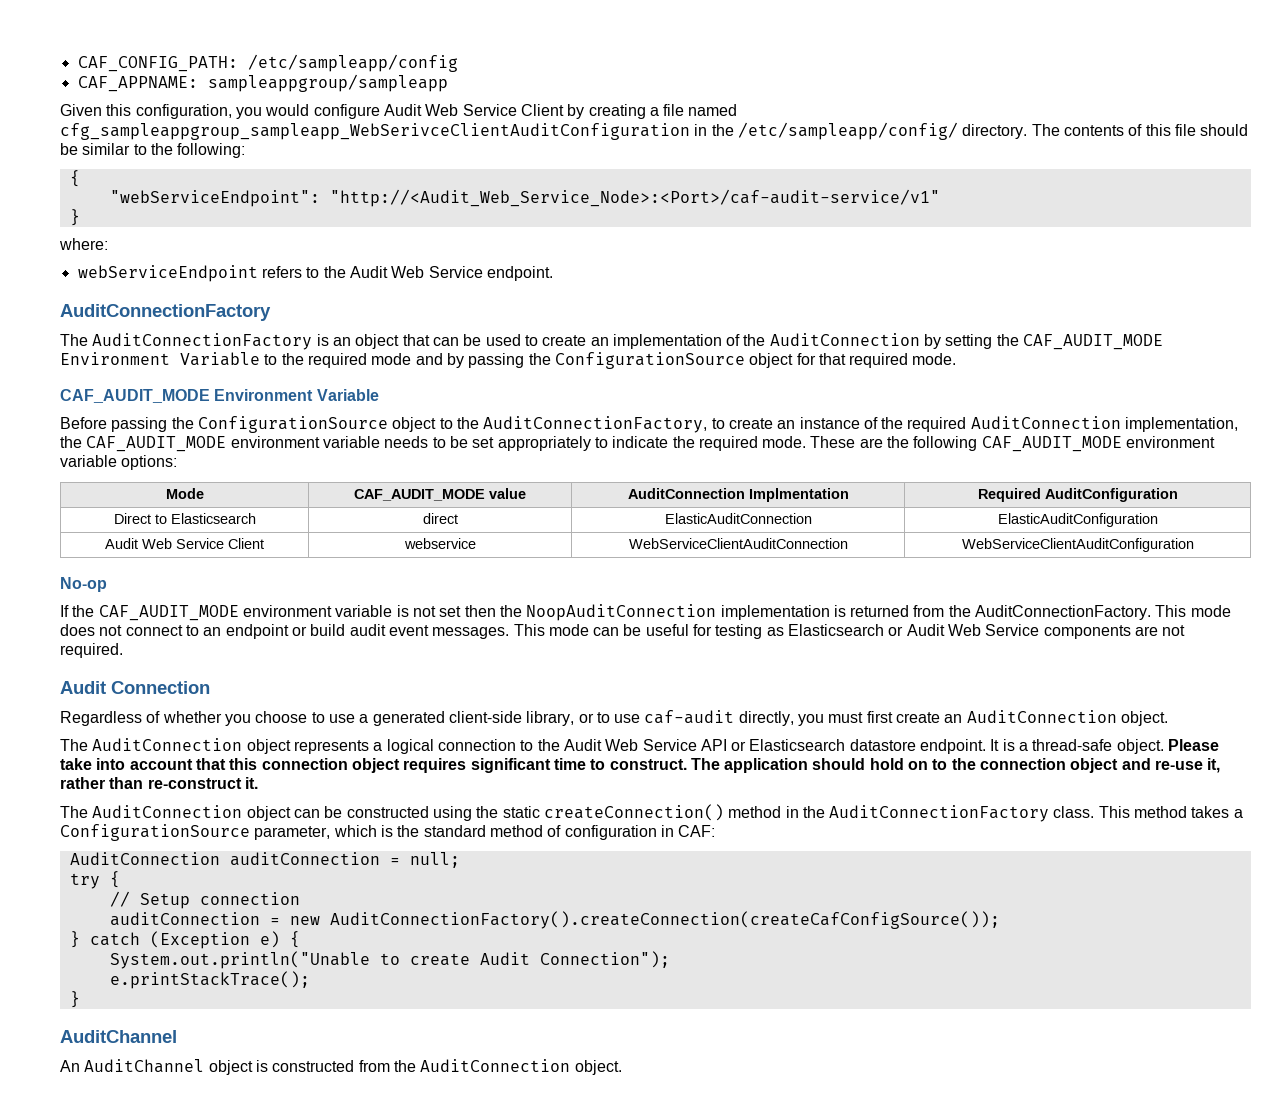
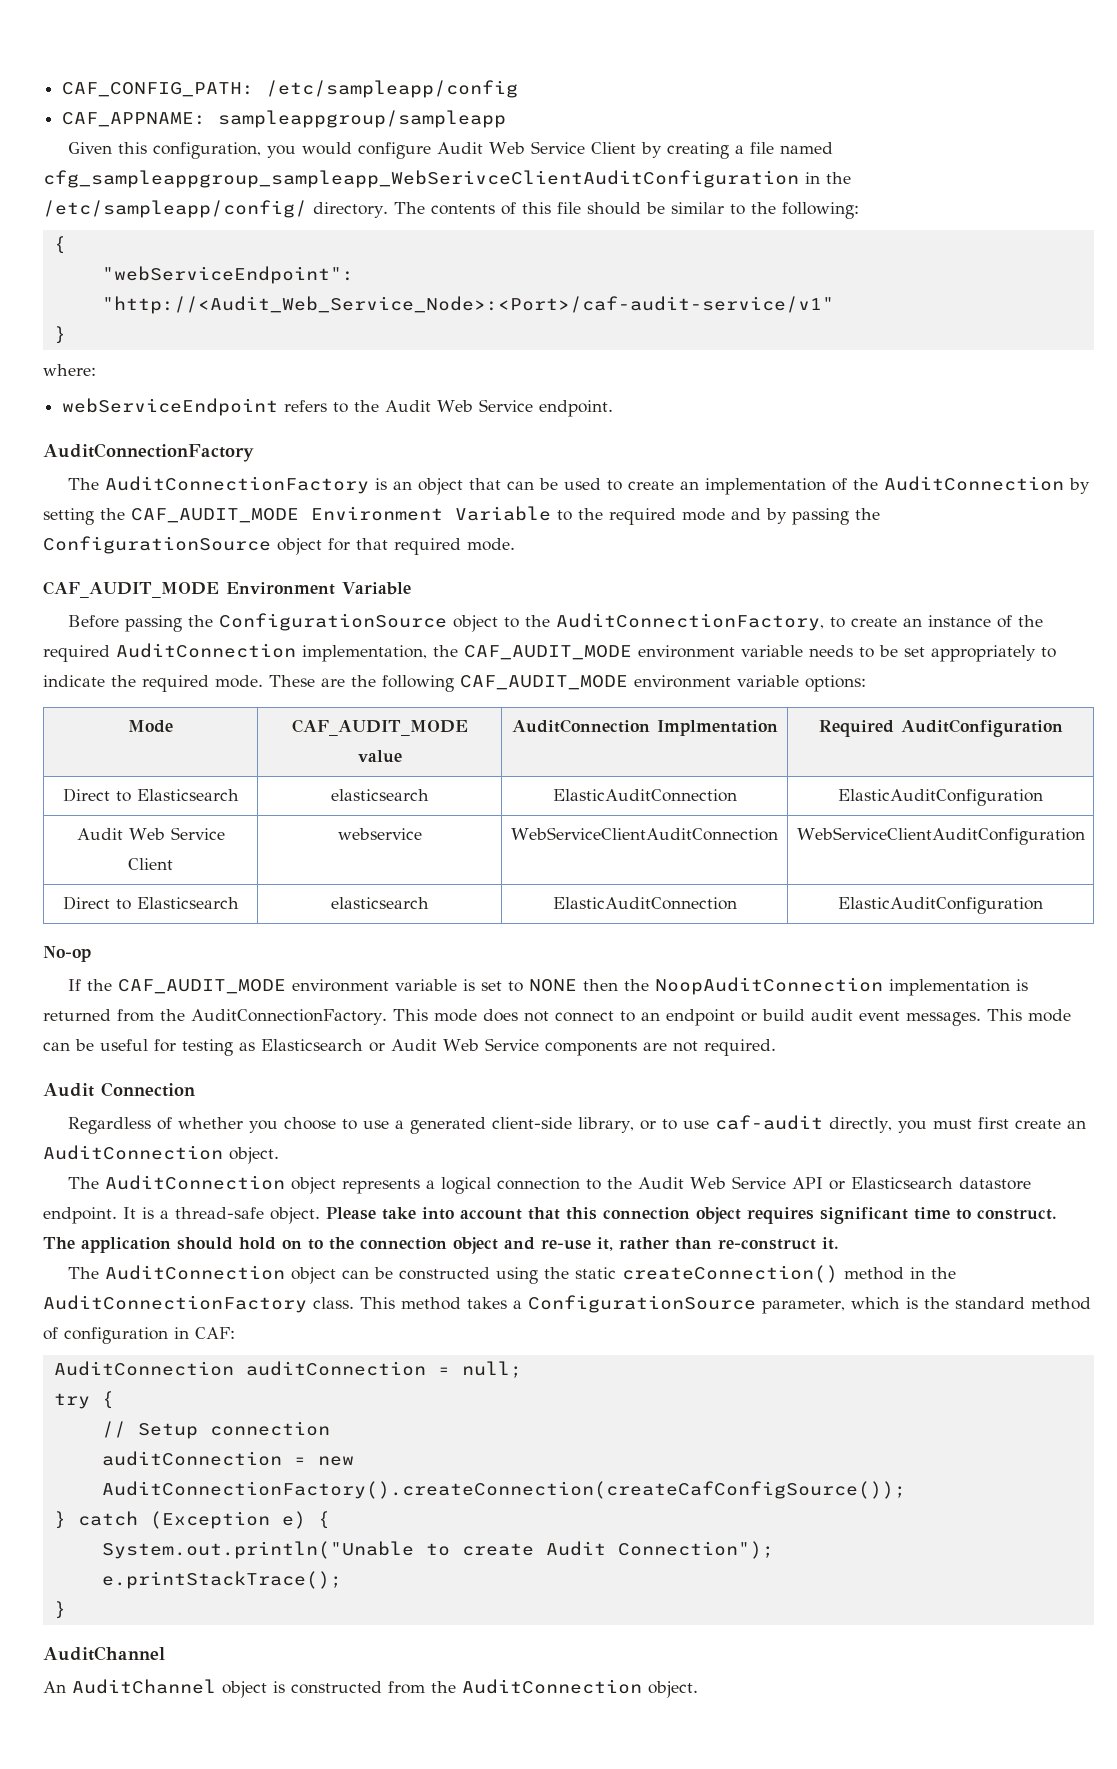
  Mode | CAF_AUDIT_MODE value | AuditConnection Implmentation | Required AuditConfiguration
- Direct to Elasticsearch | direct | ElasticAuditConnection | ElasticAuditConfiguration
+ Direct to Elasticsearch | elasticsearch | ElasticAuditConnection | ElasticAuditConfiguration
  Audit Web Service Client | webservice | WebServiceClientAuditConnection | WebServiceClientAuditConfiguration
+ Direct to Elasticsearch | elasticsearch | ElasticAuditConnection | ElasticAuditConfiguration
- If the CAF_AUDIT_MODE environment variable is not set then the NoopAuditConnection implementation is returned from the AuditConnectionFactory.
+ If the CAF_AUDIT_MODE environment variable is set to NONE then the NoopAuditConnection implementation is returned from the AuditConnectionFactory.

